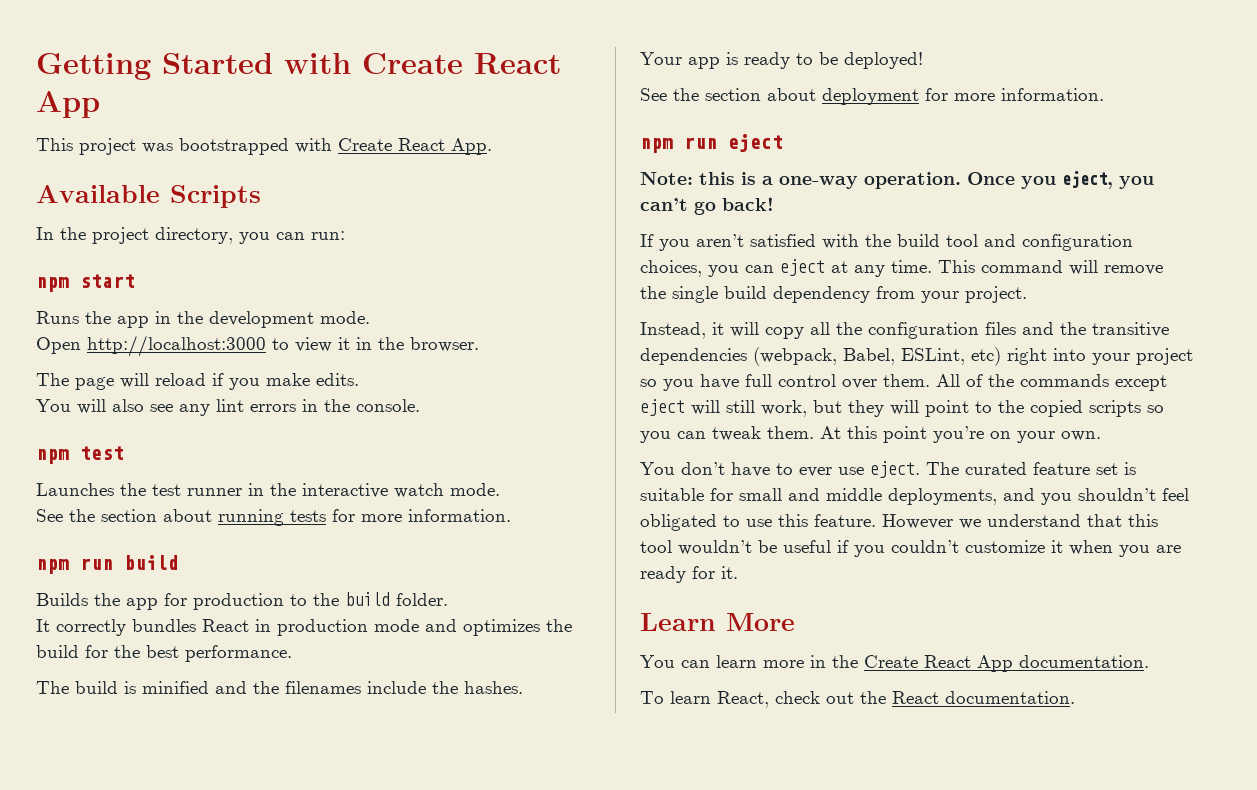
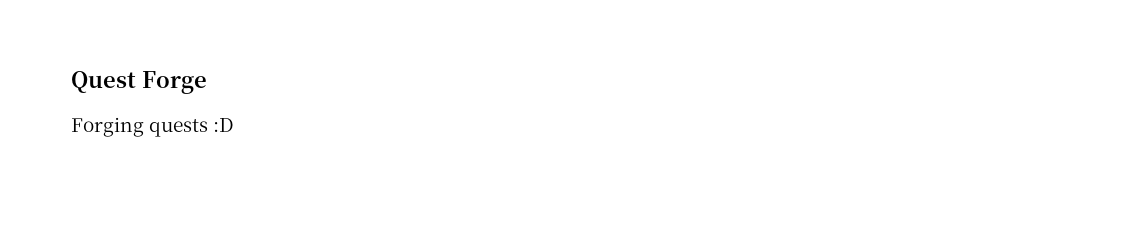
- Getting Started with Create React App
- This project was bootstrapped with Create React App.
- Available Scripts
- In the project directory, you can run:
- npm start
- Runs the app in the development mode.
- Open http://localhost:3000 to view it in the browser.
- The page will reload if you make edits.
- You will also see any lint errors in the console.
- npm test
- Launches the test runner in the interactive watch mode.
- See the section about running tests for more information.
- npm run build
- Builds the app for production to the build folder.
- It correctly bundles React in production mode and optimizes the build for the best performance.
- The build is minified and the filenames include the hashes.
- Your app is ready to be deployed!
- See the section about deployment for more information.
- npm run eject
- Note: this is a one-way operation. Once you eject, you can’t go back!
- If you aren’t satisfied with the build tool and configuration choices, you can eject at any time. This command will remove the single build dependency from your project.
- Instead, it will copy all the configuration files and the transitive dependencies (webpack, Babel, ESLint, etc) right into your project so you have full control over them. All of the commands except eject will still work, but they will point to the copied scripts so you can tweak them. At this point you’re on your own.
- You don’t have to ever use eject. The curated feature set is suitable for small and middle deployments, and you shouldn’t feel obligated to use this feature. However we understand that this tool wouldn’t be useful if you couldn’t customize it when you are ready for it.
- Learn More
- You can learn more in the Create React App documentation.
- To learn React, check out the React documentation.
+ Quest Forge
+ Forging quests :D

